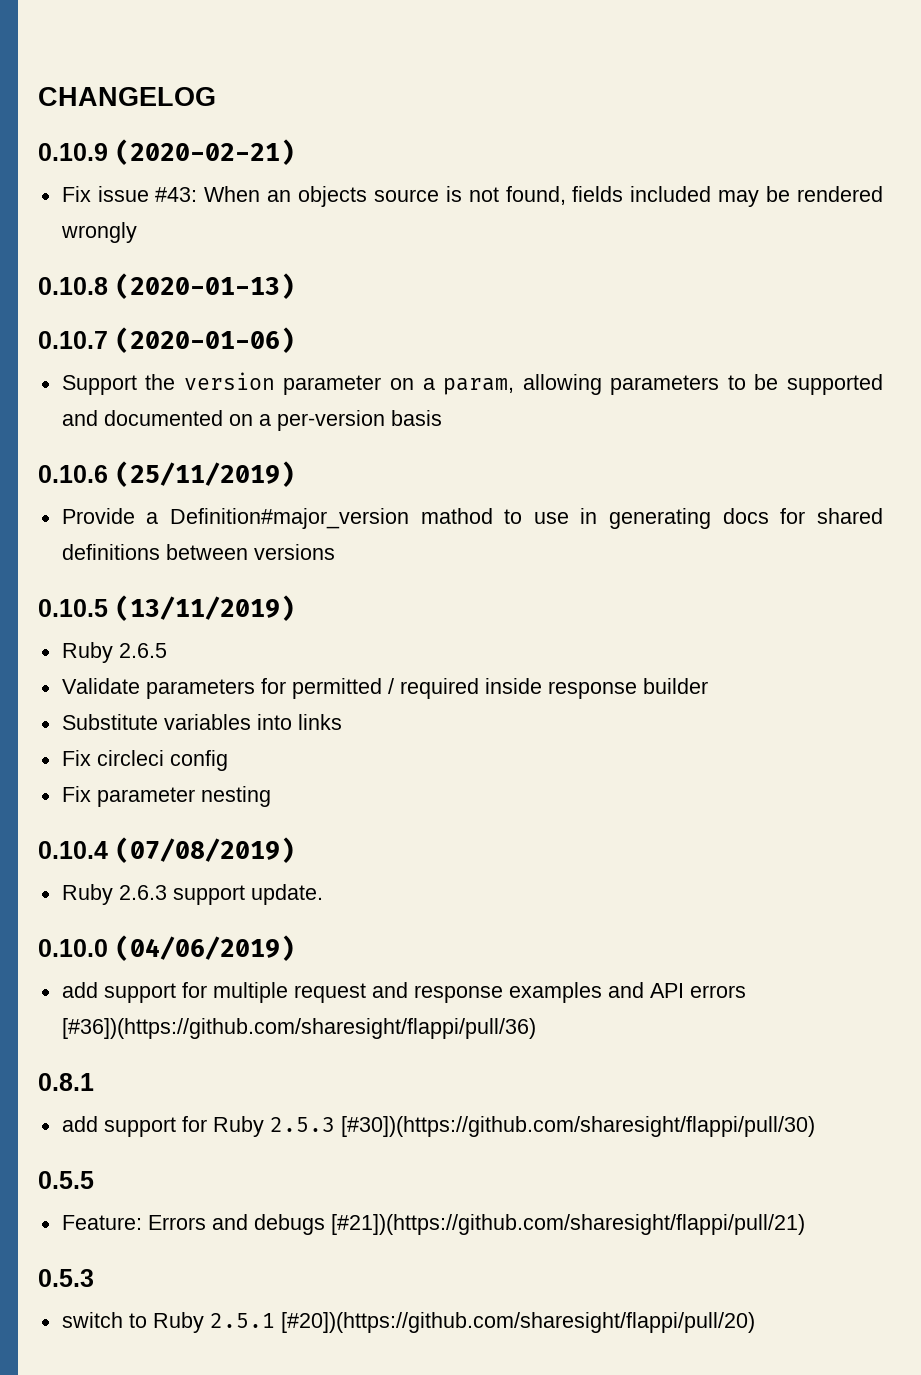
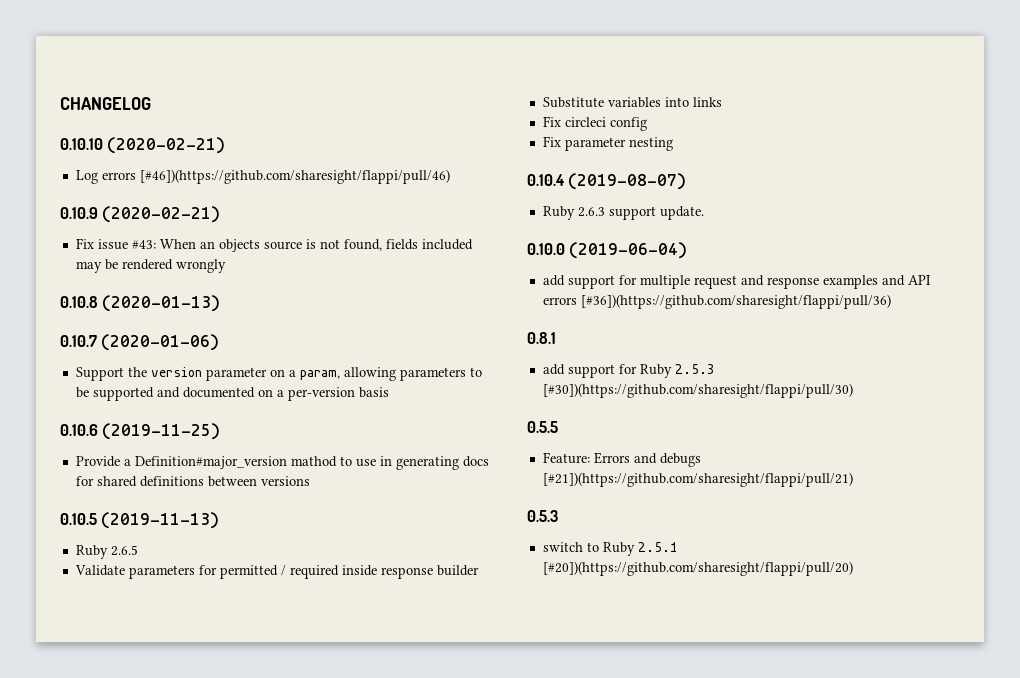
+ 0.10.10 (2020-02-21)
+ Log errors [#46])(https://github.com/sharesight/flappi/pull/46)
- 0.10.6 (25/11/2019)
+ 0.10.6 (2019-11-25)
- 0.10.5 (13/11/2019)
+ 0.10.5 (2019-11-13)
- 0.10.4 (07/08/2019)
+ 0.10.4 (2019-08-07)
- 0.10.0 (04/06/2019)
+ 0.10.0 (2019-06-04)

